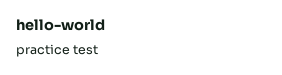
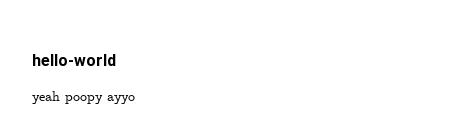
- practice test
+ yeah poopy ayyo

